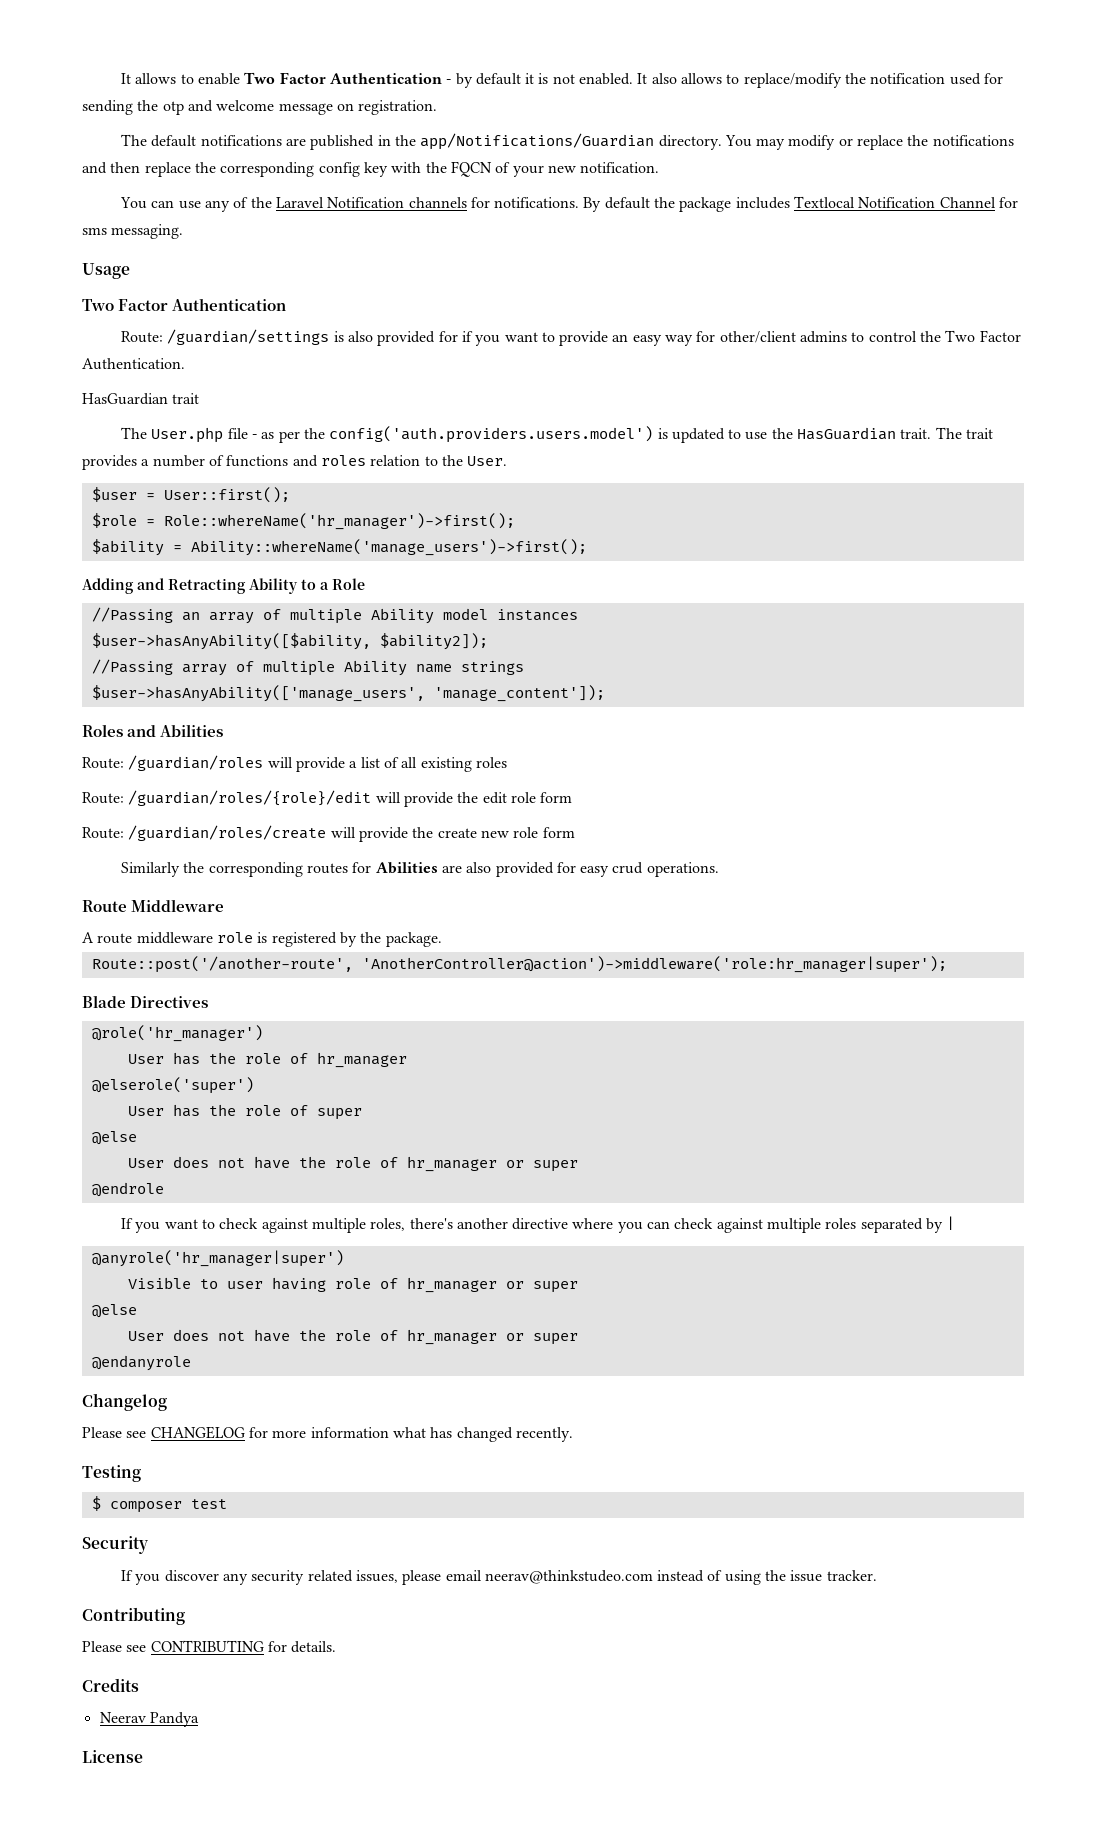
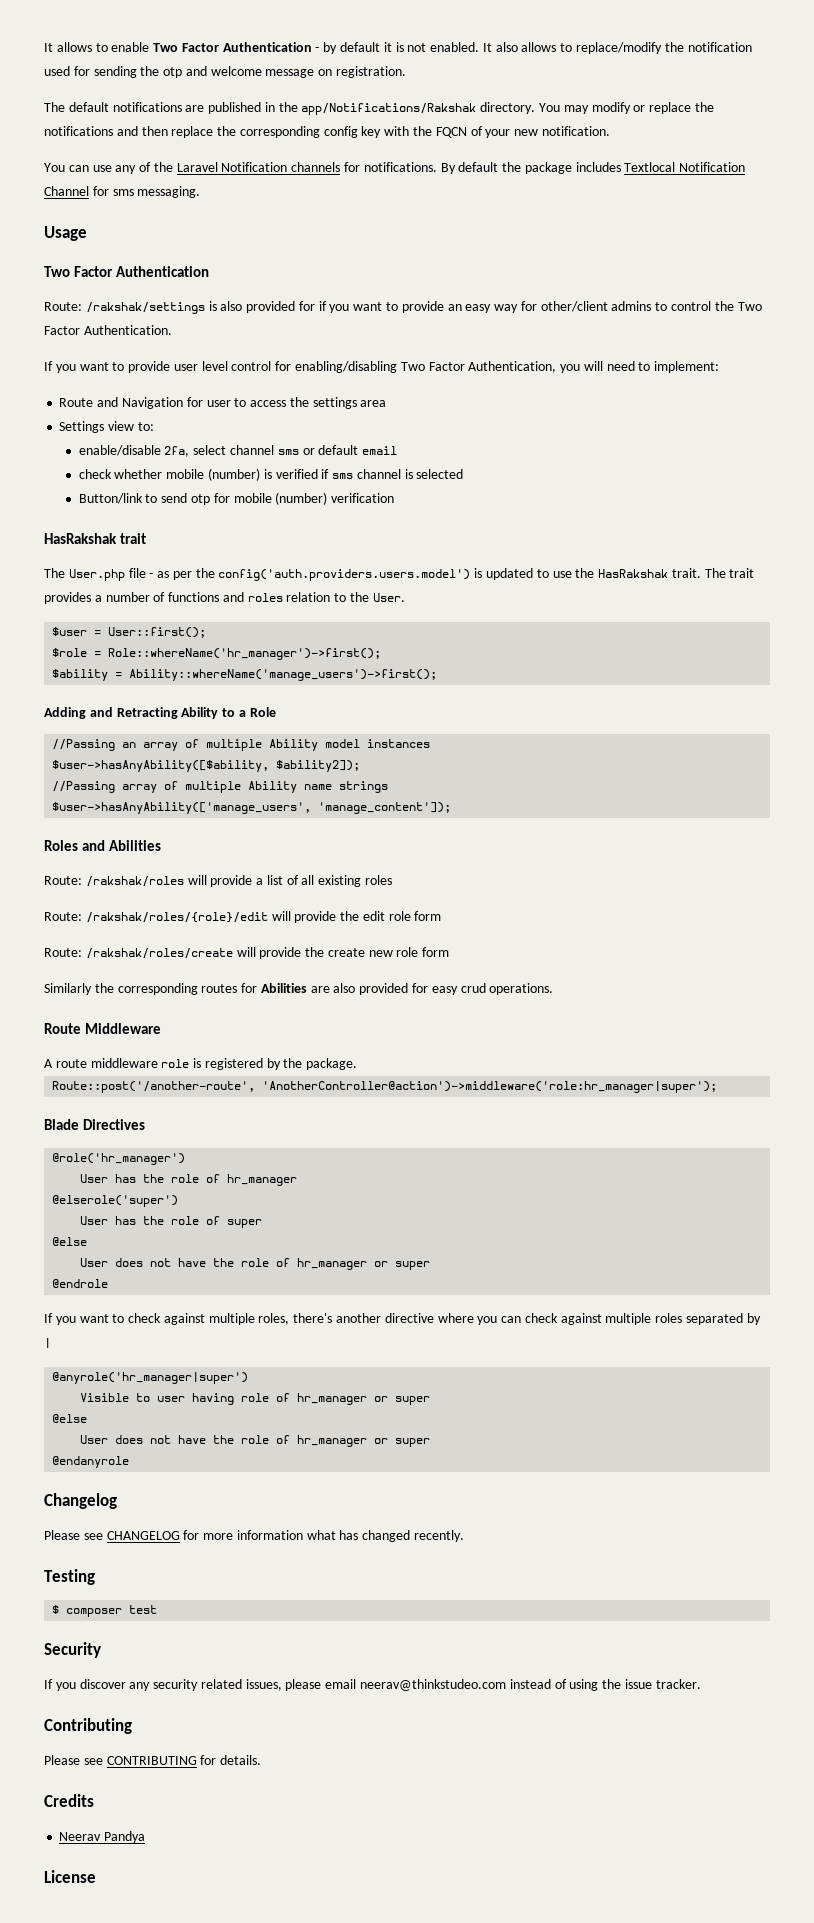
- The default notifications are published in the app/Notifications/Guardian directory.
+ The default notifications are published in the app/Notifications/Rakshak directory.
- Route: /guardian/settings is also provided for if you want to provide an easy way for other/client admins to control the Two Factor Authentication.
+ Route: /rakshak/settings is also provided for if you want to provide an easy way for other/client admins to control the Two Factor Authentication.
- HasGuardian trait
+ If you want to provide user level control for enabling/disabling Two Factor Authentication, you will need to implement:
+ Route and Navigation for user to access the settings area
+ Settings view to:
+ enable/disable 2fa, select channel sms or default email
+ check whether mobile (number) is verified if sms channel is selected
+ Button/link to send otp for mobile (number) verification
+ HasRakshak trait
- The User.php file - as per the config('auth.providers.users.model') is updated to use the HasGuardian trait.
+ The User.php file - as per the config('auth.providers.users.model') is updated to use the HasRakshak trait.
- Route: /guardian/roles will provide a list of all existing roles
+ Route: /rakshak/roles will provide a list of all existing roles
- Route: /guardian/roles/{role}/edit will provide the edit role form
+ Route: /rakshak/roles/{role}/edit will provide the edit role form
- Route: /guardian/roles/create will provide the create new role form
+ Route: /rakshak/roles/create will provide the create new role form

